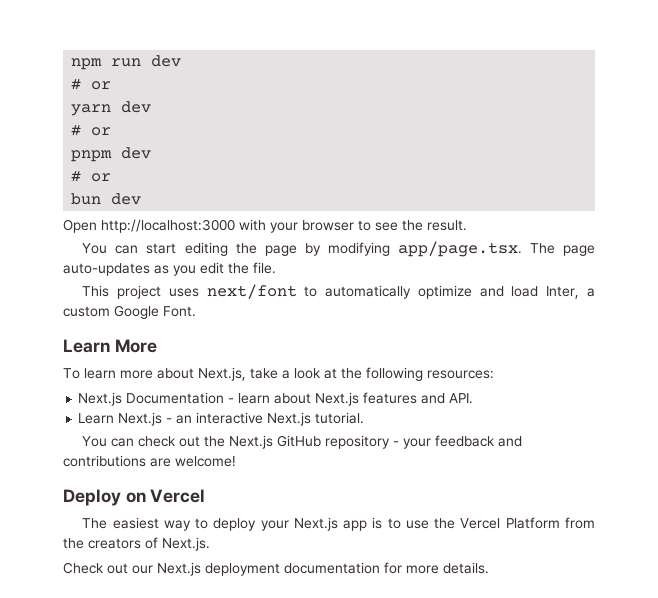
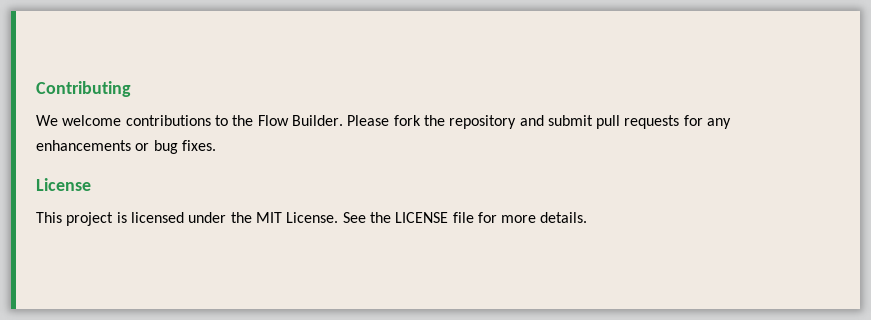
- npm run dev
- # or
- yarn dev
- # or
- pnpm dev
- # or
- bun dev
- Open http://localhost:3000 with your browser to see the result.
- You can start editing the page by modifying app/page.tsx. The page auto-updates as you edit the file.
- This project uses next/font to automatically optimize and load Inter, a custom Google Font.
- Learn More
- To learn more about Next.js, take a look at the following resources:
- Next.js Documentation - learn about Next.js features and API.
- Learn Next.js - an interactive Next.js tutorial.
- You can check out the Next.js GitHub repository - your feedback and contributions are welcome!
- Deploy on Vercel
- The easiest way to deploy your Next.js app is to use the Vercel Platform from the creators of Next.js.
- Check out our Next.js deployment documentation for more details.
+ Contributing
+ We welcome contributions to the Flow Builder. Please fork the repository and submit pull requests for any enhancements or bug fixes.
+ License
+ This project is licensed under the MIT License. See the LICENSE file for more details.

